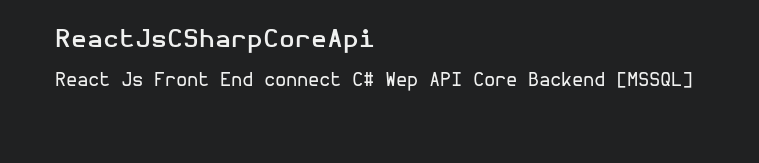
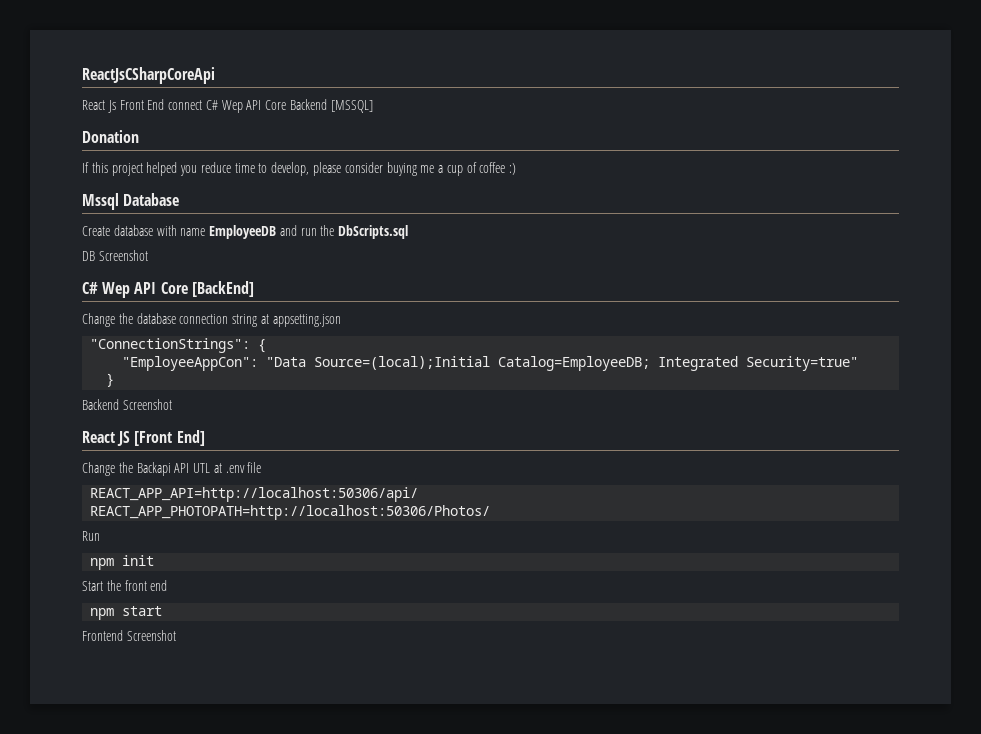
+ Donation
+ If this project helped you reduce time to develop, please consider buying me a cup of coffee :)
+ Mssql Database
+ Create database with name EmployeeDB and run the DbScripts.sql
+ DB Screenshot
+ C# Wep API Core [BackEnd]
+ Change the database connection string at appsetting.json
+ "ConnectionStrings": {
+ "EmployeeAppCon": "Data Source=(local);Initial Catalog=EmployeeDB; Integrated Security=true"
+ }
+ Backend Screenshot
+ React JS [Front End]
+ Change the Backapi API UTL at .env file
+ REACT_APP_API=http://localhost:50306/api/
+ REACT_APP_PHOTOPATH=http://localhost:50306/Photos/
+ Run
+ npm init
+ Start the front end
+ npm start
+ Frontend Screenshot

